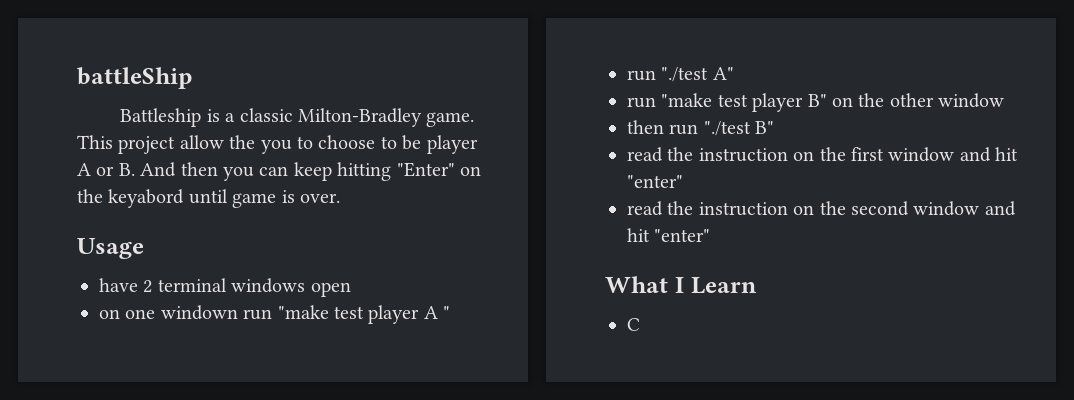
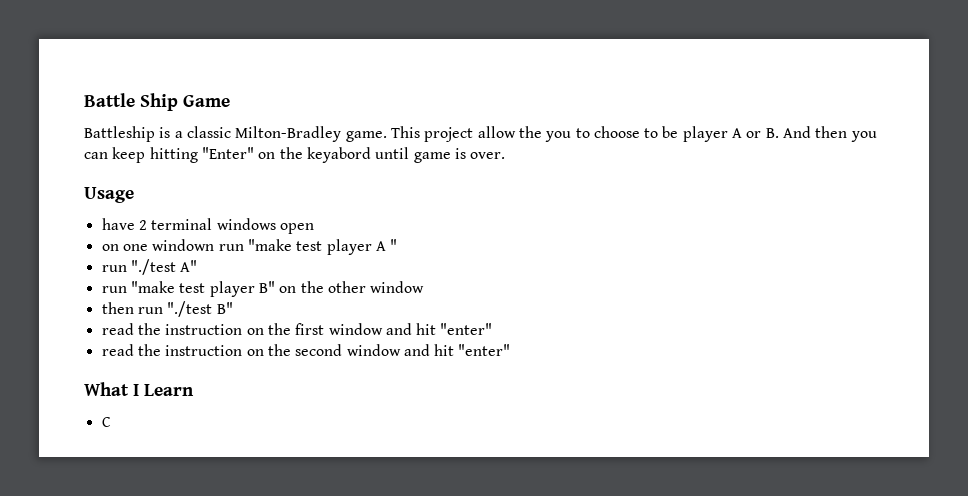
- battleShip
+ Battle Ship Game

